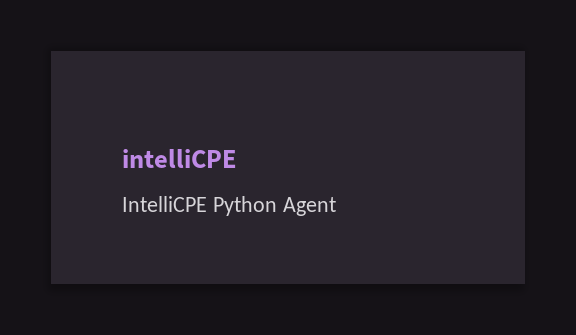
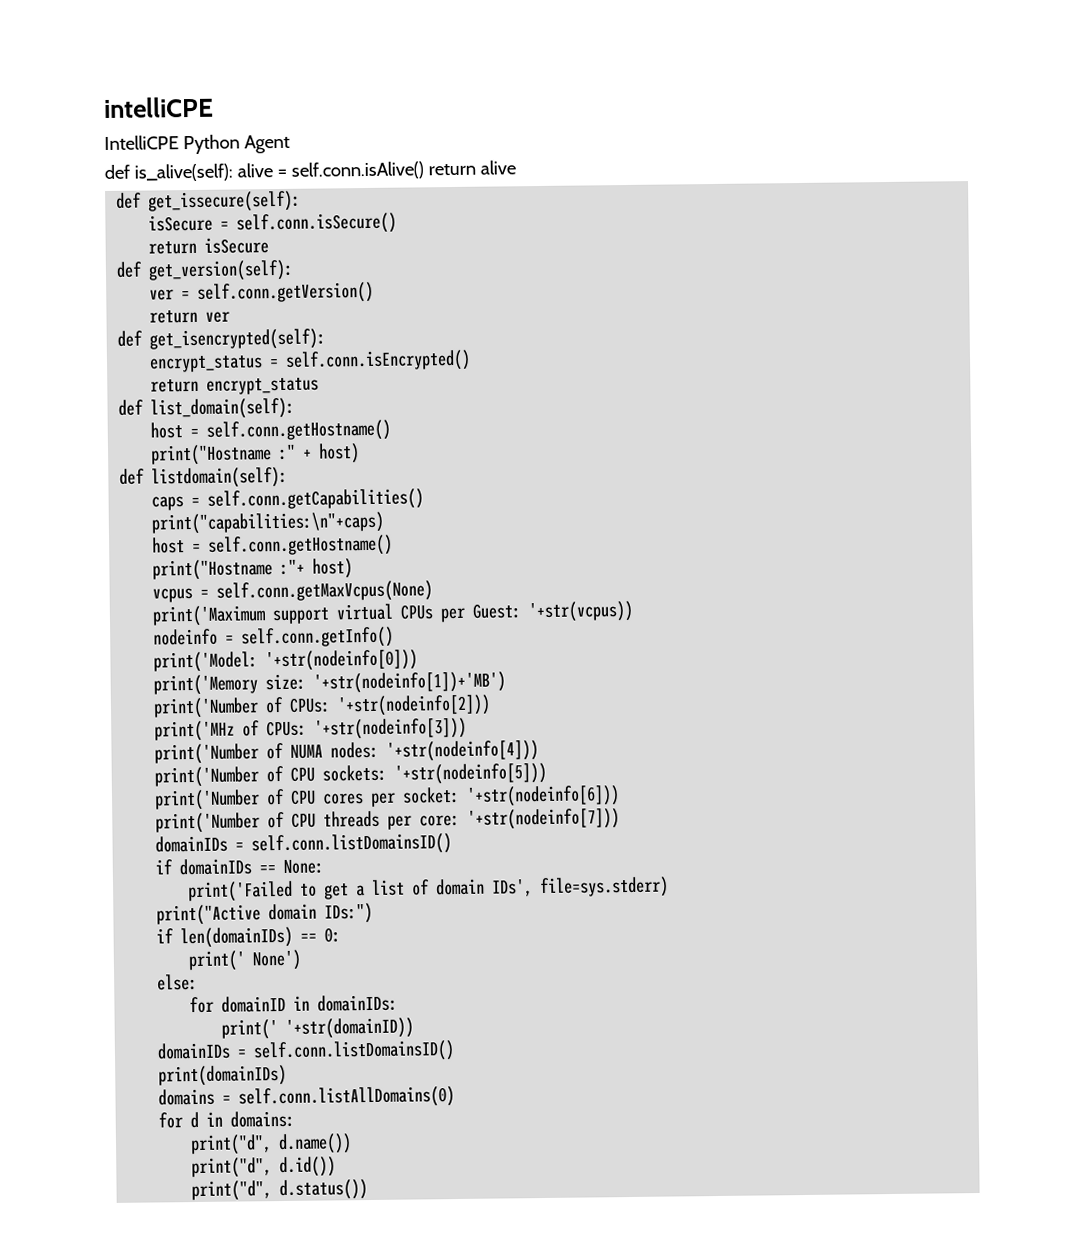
+ def is_alive(self): alive = self.conn.isAlive() return alive
+ def get_issecure(self):
+ isSecure = self.conn.isSecure()
+ return isSecure
+ def get_version(self):
+ ver = self.conn.getVersion()
+ return ver
+ def get_isencrypted(self):
+ encrypt_status = self.conn.isEncrypted()
+ return encrypt_status
+ def list_domain(self):
+ host = self.conn.getHostname()
+ print("Hostname :" + host)
+ def listdomain(self):
+ caps = self.conn.getCapabilities()
+ print("capabilities:\n"+caps)
+ host = self.conn.getHostname()
+ print("Hostname :"+ host)
+ vcpus = self.conn.getMaxVcpus(None)
+ print('Maximum support virtual CPUs per Guest: '+str(vcpus))
+ nodeinfo = self.conn.getInfo()
+ print('Model: '+str(nodeinfo[0]))
+ print('Memory size: '+str(nodeinfo[1])+'MB')
+ print('Number of CPUs: '+str(nodeinfo[2]))
+ print('MHz of CPUs: '+str(nodeinfo[3]))
+ print('Number of NUMA nodes: '+str(nodeinfo[4]))
+ print('Number of CPU sockets: '+str(nodeinfo[5]))
+ print('Number of CPU cores per socket: '+str(nodeinfo[6]))
+ print('Number of CPU threads per core: '+str(nodeinfo[7]))
+ domainIDs = self.conn.listDomainsID()
+ if domainIDs == None:
+ print('Failed to get a list of domain IDs', file=sys.stderr)
+ print("Active domain IDs:")
+ if len(domainIDs) == 0:
+ print(' None')
+ else:
+ for domainID in domainIDs:
+ print(' '+str(domainID))
+ domainIDs = self.conn.listDomainsID()
+ print(domainIDs)
+ domains = self.conn.listAllDomains(0)
+ for d in domains:
+ print("d", d.name())
+ print("d", d.id())
+ print("d", d.status())

